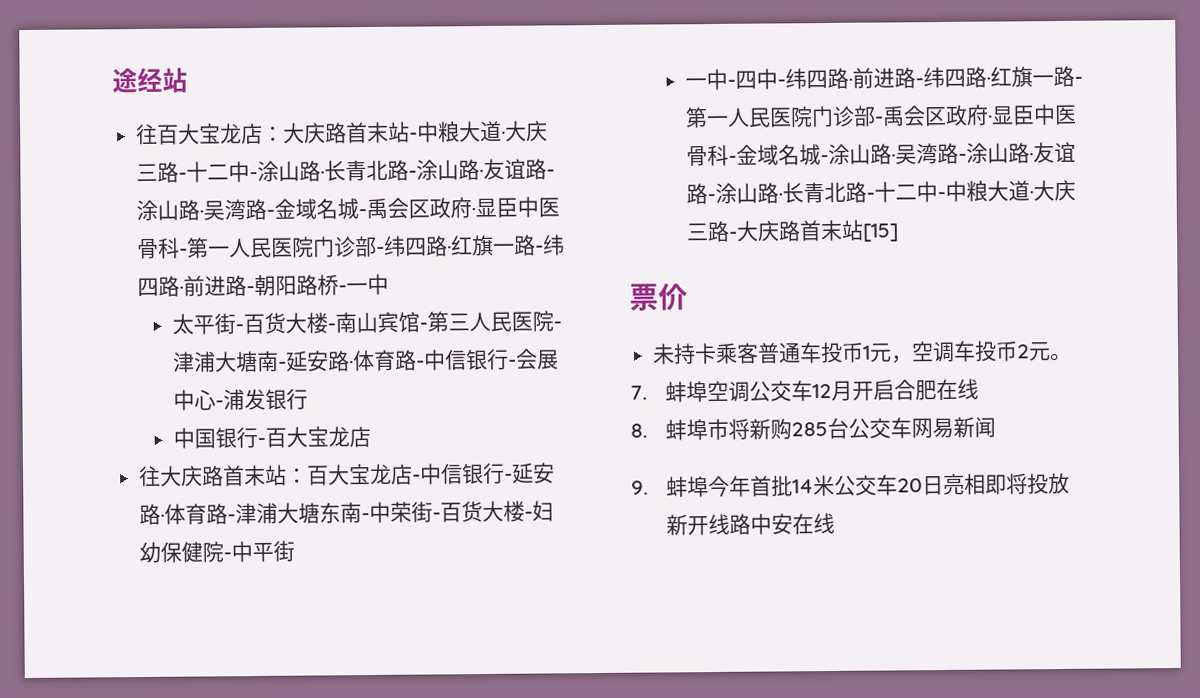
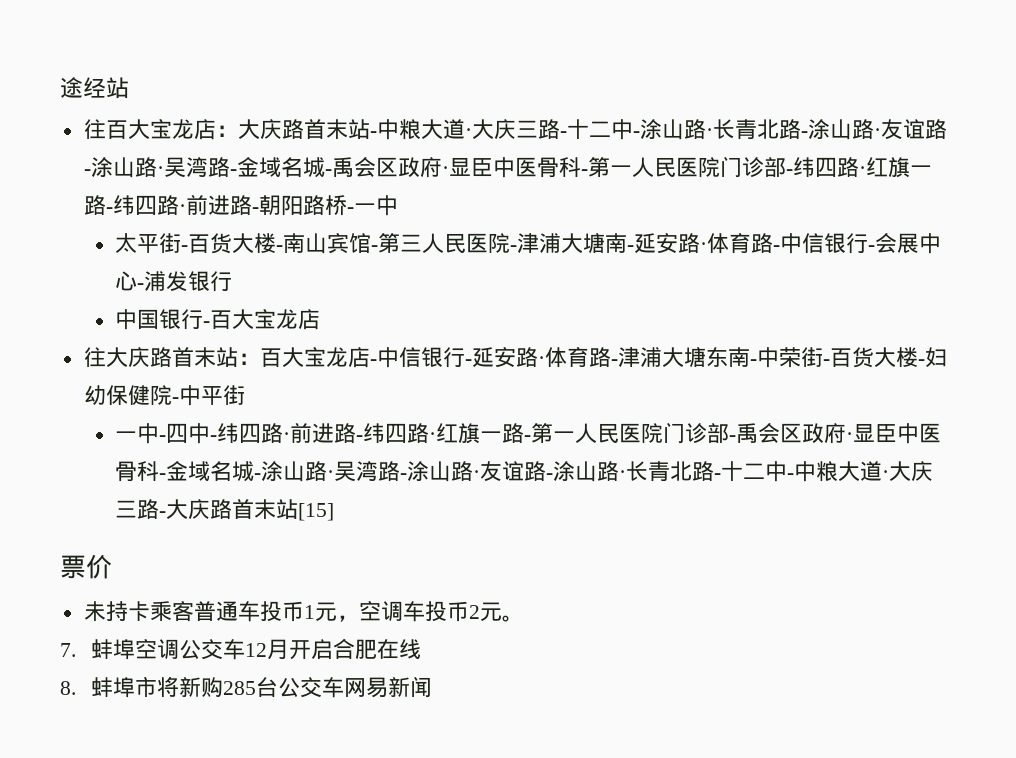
- 9.蚌埠今年首批14米公交车20日亮相即将投放新开线路中安在线

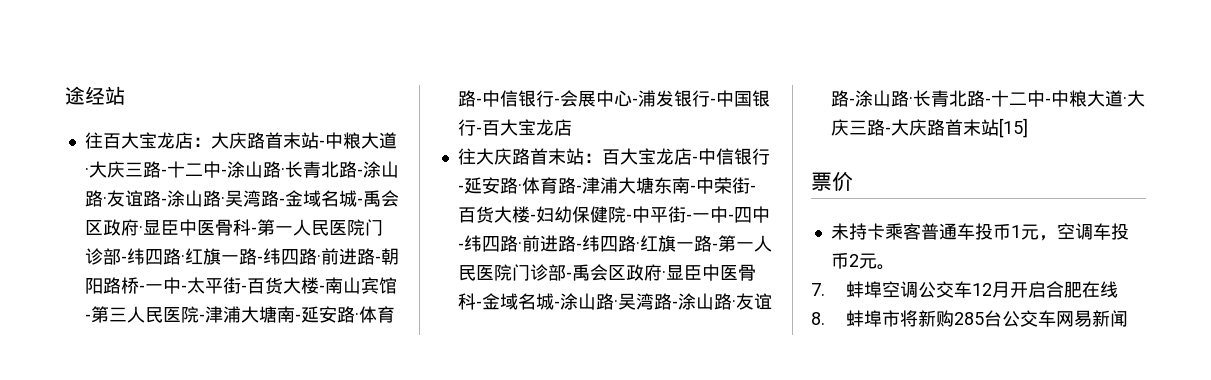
- 大庆路首末站-中粮大道·大庆三路-十二中-涂山路·长青北路-涂山路·友谊路-涂山路·吴湾路-金域名城-禹会区政府·显臣中医骨科-第一人民医院门诊部-纬四路·红旗一路-纬四路·前进路-朝阳路桥-一中
- 太平街-百货大楼-南山宾馆-第三人民医院-津浦大塘南-延安路·体育路-中信银行-会展中心-浦发银行
- 中国银行-百大宝龙店
+ 大庆路首末站-中粮大道·大庆三路-十二中-涂山路·长青北路-涂山路·友谊路-涂山路·吴湾路-金域名城-禹会区政府·显臣中医骨科-第一人民医院门诊部-纬四路·红旗一路-纬四路·前进路-朝阳路桥-一中-太平街-百货大楼-南山宾馆-第三人民医院-津浦大塘南-延安路·体育路-中信银行-会展中心-浦发银行-中国银行-百大宝龙店
- 百大宝龙店-中信银行-延安路·体育路-津浦大塘东南-中荣街-百货大楼-妇幼保健院-中平街
- 一中-四中-纬四路·前进路-纬四路·红旗一路-第一人民医院门诊部-禹会区政府·显臣中医骨科-金域名城-涂山路·吴湾路-涂山路·友谊路-涂山路·长青北路-十二中-中粮大道·大庆三路-大庆路首末站[15]
+ 百大宝龙店-中信银行-延安路·体育路-津浦大塘东南-中荣街-百货大楼-妇幼保健院-中平街-一中-四中-纬四路·前进路-纬四路·红旗一路-第一人民医院门诊部-禹会区政府·显臣中医骨科-金域名城-涂山路·吴湾路-涂山路·友谊路-涂山路·长青北路-十二中-中粮大道·大庆三路-大庆路首末站[15]

